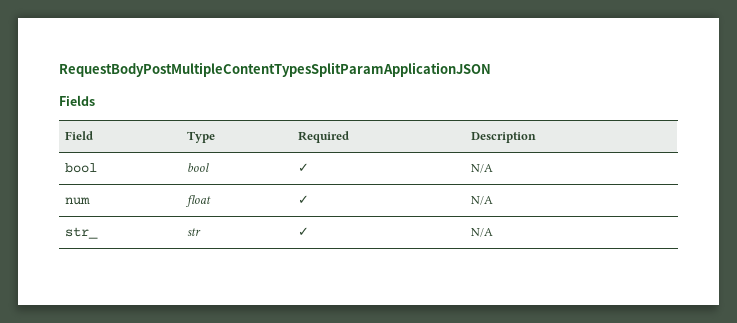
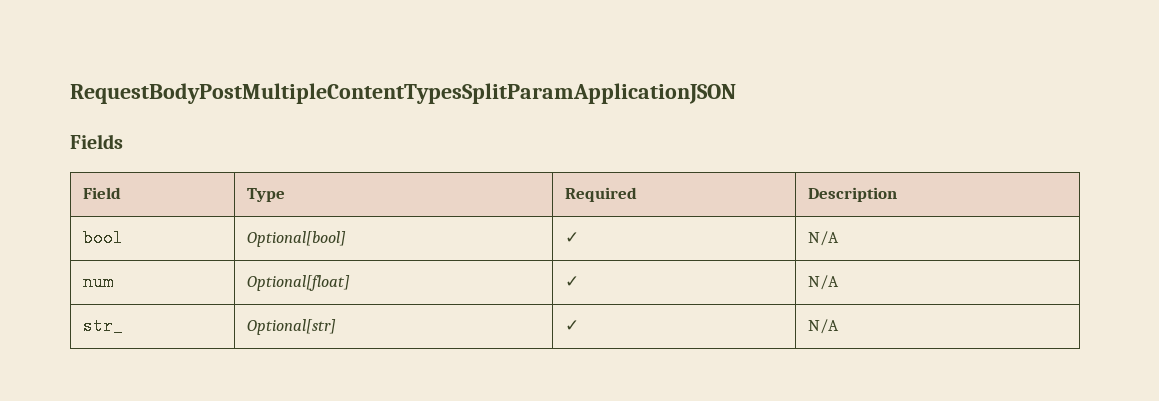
- bool | bool | ✓ | N/A
+ bool | Optional[bool] | ✓ | N/A
- num | float | ✓ | N/A
+ num | Optional[float] | ✓ | N/A
- str_ | str | ✓ | N/A
+ str_ | Optional[str] | ✓ | N/A

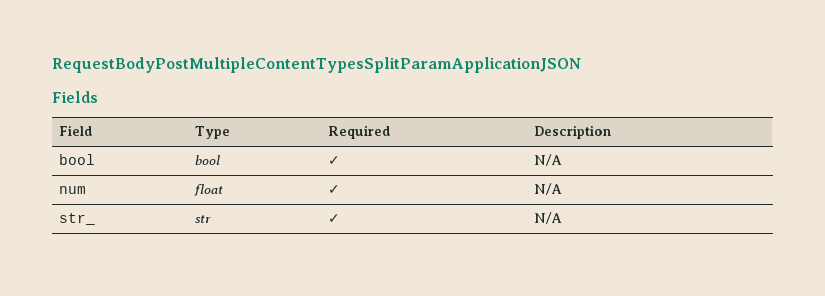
- bool | Optional[bool] | ✓ | N/A
+ bool | bool | ✓ | N/A
- num | Optional[float] | ✓ | N/A
+ num | float | ✓ | N/A
- str_ | Optional[str] | ✓ | N/A
+ str_ | str | ✓ | N/A

